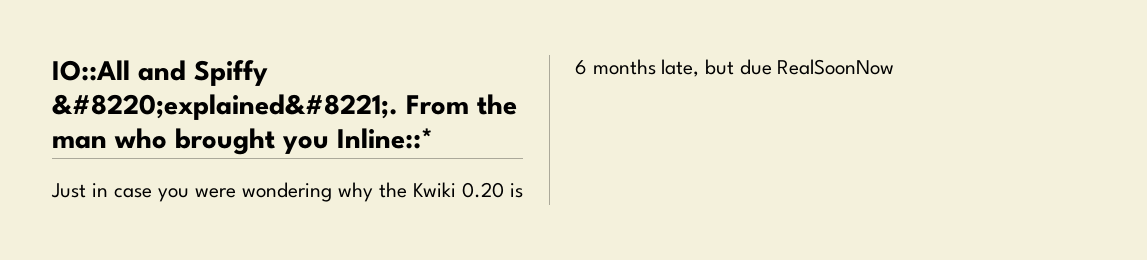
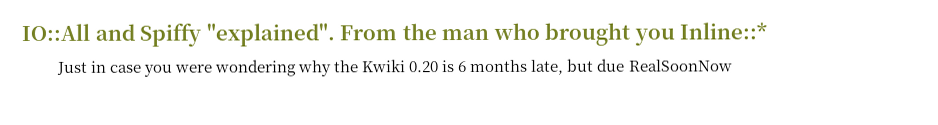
- IO::All and Spiffy &#8220;explained&#8221;.
+ IO::All and Spiffy "explained".

